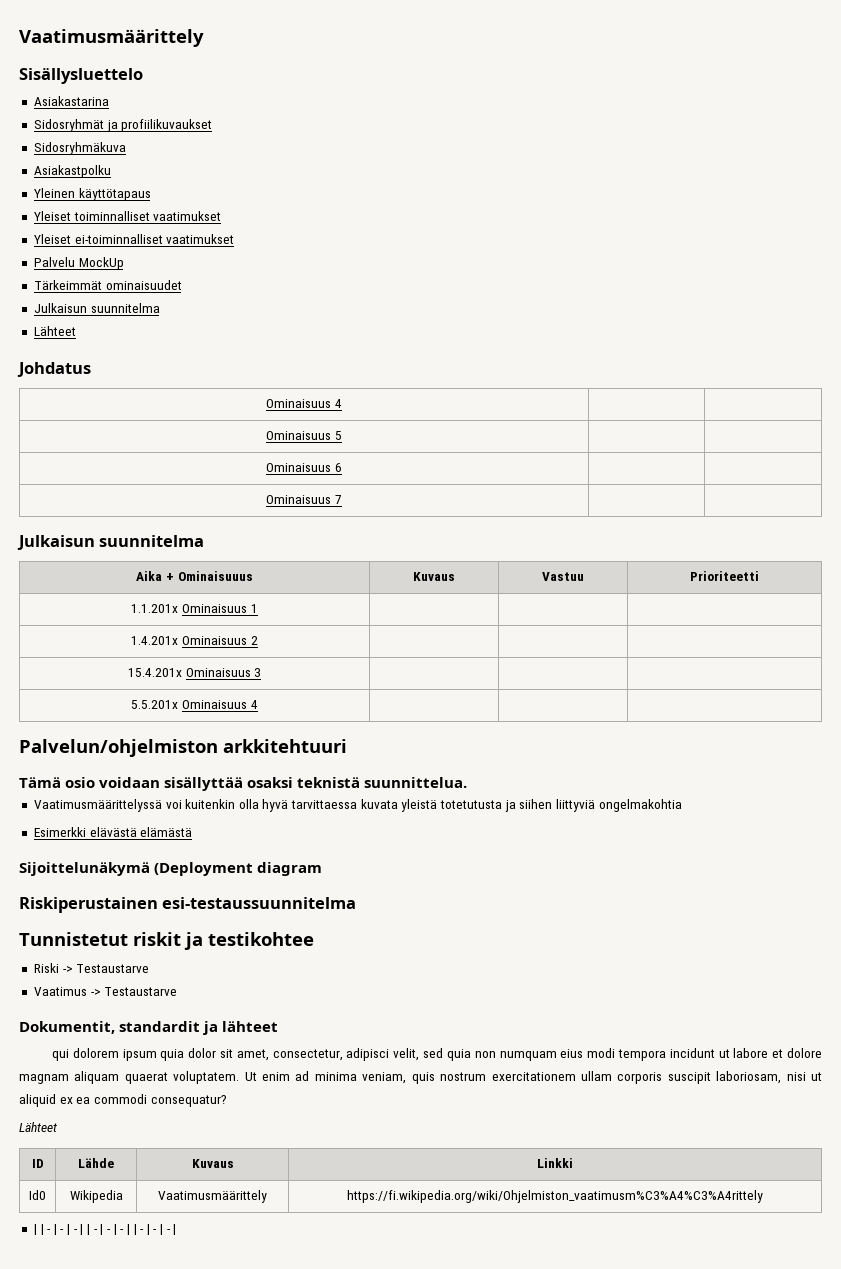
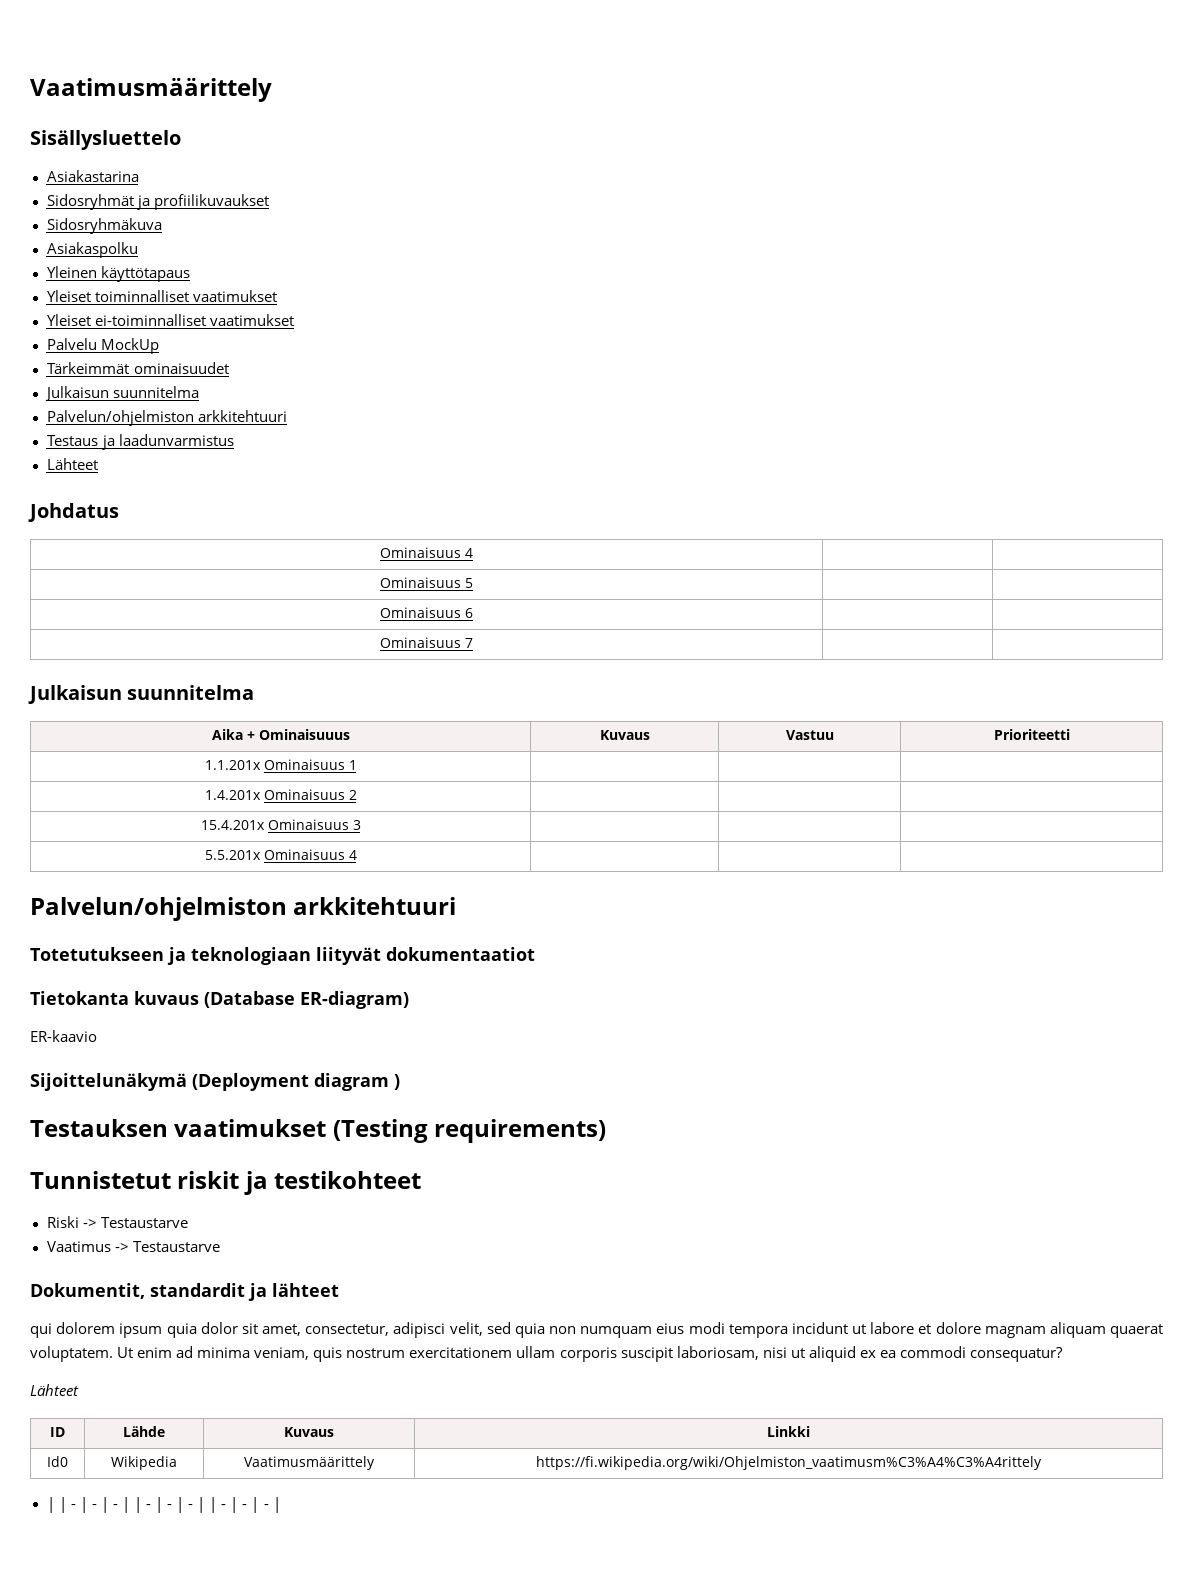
- Asiakastpolku
+ Asiakaspolku
  Tärkeimmät ominaisuudet
  Julkaisun suunnitelma
+ Palvelun/ohjelmiston arkkitehtuuri
+ Testaus ja laadunvarmistus
- Tämä osio voidaan sisällyttää osaksi teknistä suunnittelua.
- Vaatimusmäärittelyssä voi kuitenkin olla hyvä tarvittaessa kuvata yleistä totetutusta ja siihen liittyviä ongelmakohtia
- Esimerkki elävästä elämästä
- Sijoittelunäkymä (Deployment diagram
- Riskiperustainen esi-testaussuunnitelma
+ Totetutukseen ja teknologiaan liityvät dokumentaatiot
+ Tietokanta kuvaus (Database ER-diagram)
+ ER-kaavio
+ Sijoittelunäkymä (Deployment diagram )
+ Testauksen vaatimukset (Testing requirements)
- Tunnistetut riskit ja testikohtee
+ Tunnistetut riskit ja testikohteet

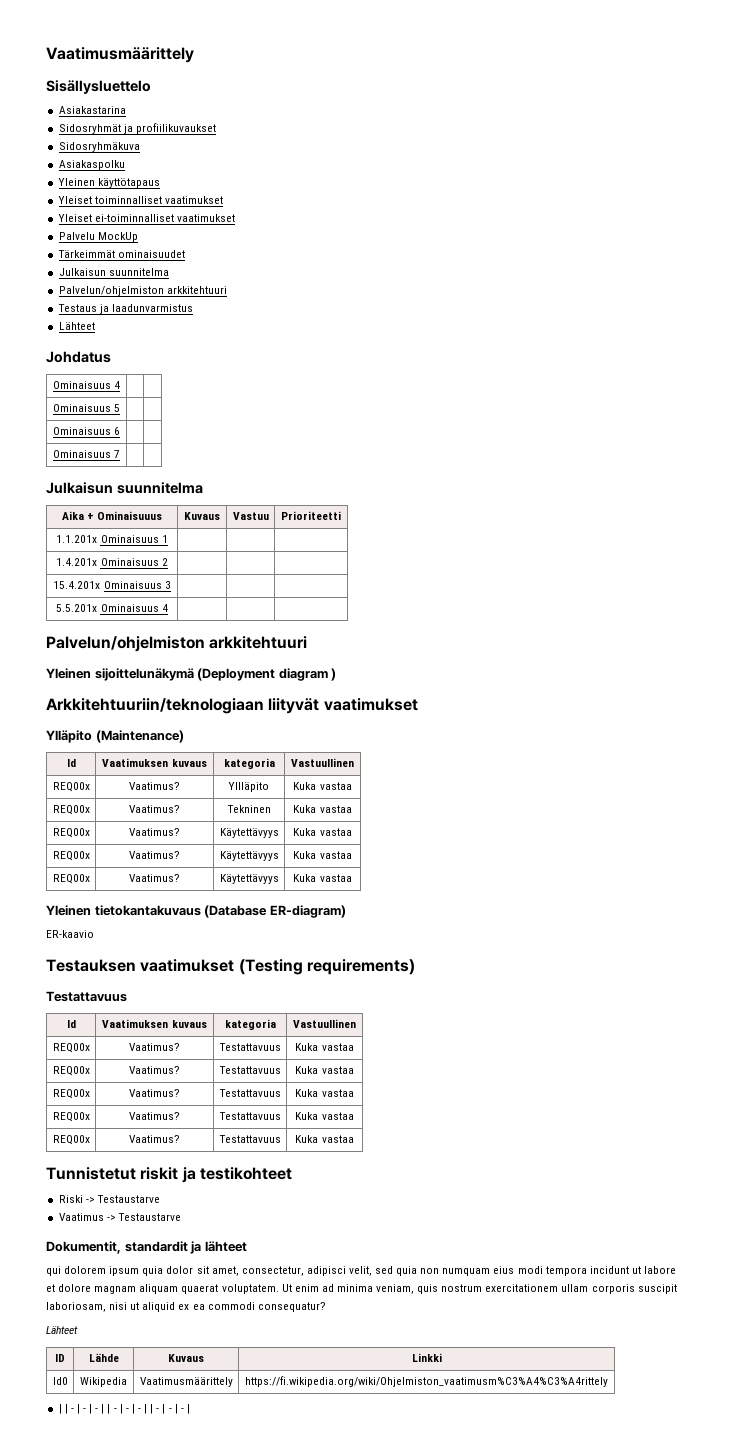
- Totetutukseen ja teknologiaan liityvät dokumentaatiot
- Tietokanta kuvaus (Database ER-diagram)
+ Yleinen sijoittelunäkymä (Deployment diagram )
+ Arkkitehtuuriin/teknologiaan liityvät vaatimukset
+ Ylläpito (Maintenance)
+ Id | Vaatimuksen kuvaus | kategoria | Vastuullinen
+ REQ00x | Vaatimus? | Yllläpito | Kuka vastaa
+ REQ00x | Vaatimus? | Tekninen | Kuka vastaa
+ REQ00x | Vaatimus? | Käytettävyys | Kuka vastaa
+ REQ00x | Vaatimus? | Käytettävyys | Kuka vastaa
+ REQ00x | Vaatimus? | Käytettävyys | Kuka vastaa
+ Yleinen tietokantakuvaus (Database ER-diagram)
- Sijoittelunäkymä (Deployment diagram )
  Testauksen vaatimukset (Testing requirements)
+ Testattavuus
+ Id | Vaatimuksen kuvaus | kategoria | Vastuullinen
+ REQ00x | Vaatimus? | Testattavuus | Kuka vastaa
+ REQ00x | Vaatimus? | Testattavuus | Kuka vastaa
+ REQ00x | Vaatimus? | Testattavuus | Kuka vastaa
+ REQ00x | Vaatimus? | Testattavuus | Kuka vastaa
+ REQ00x | Vaatimus? | Testattavuus | Kuka vastaa

